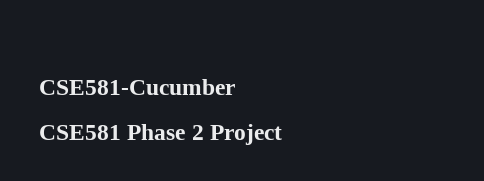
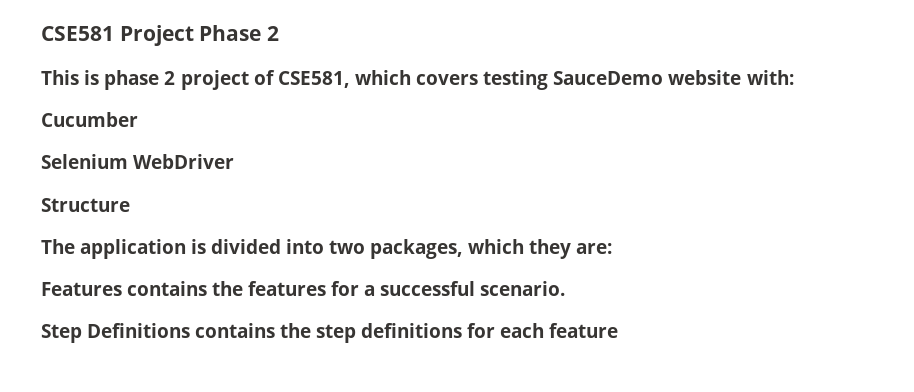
- CSE581-Cucumber
- CSE581 Phase 2 Project
+ CSE581 Project Phase 2
+ This is phase 2 project of CSE581, which covers testing SauceDemo website with:
+ Cucumber
+ Selenium WebDriver
+ Structure
+ The application is divided into two packages, which they are:
+ Features contains the features for a successful scenario.
+ Step Definitions contains the step definitions for each feature

